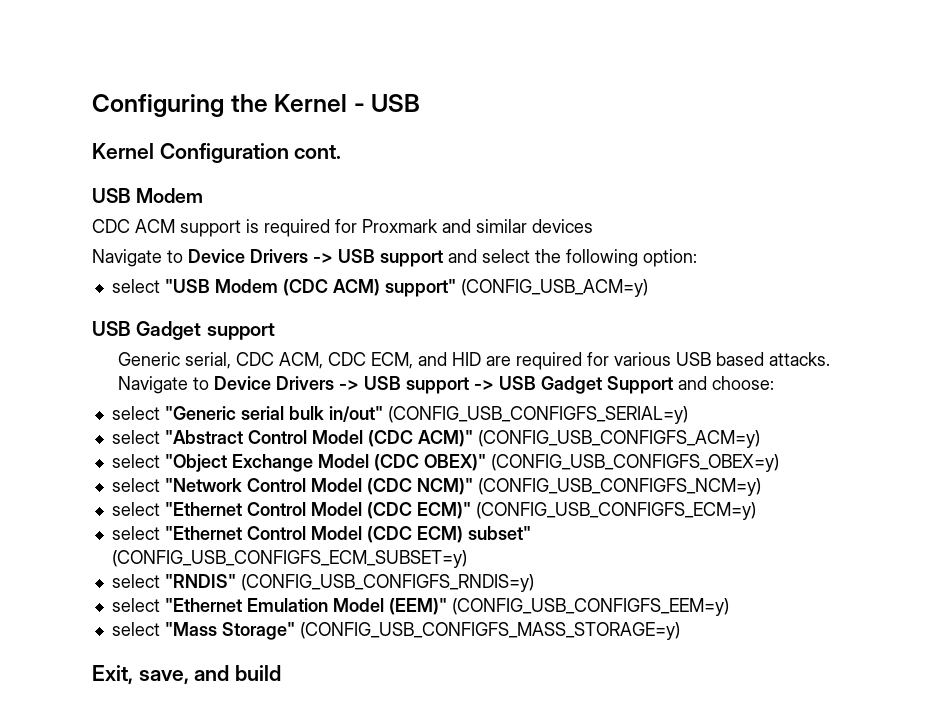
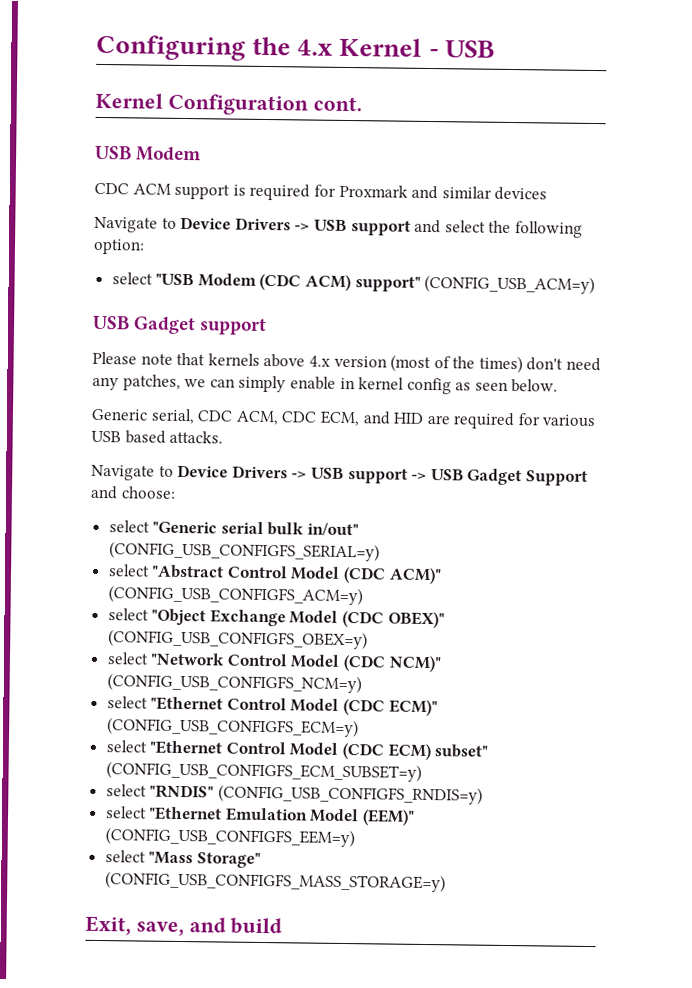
- Configuring the Kernel - USB
+ Configuring the 4.x Kernel - USB
+ Please note that kernels above 4.x version (most of the times) don't need any patches, we can simply enable in kernel config as seen below.

